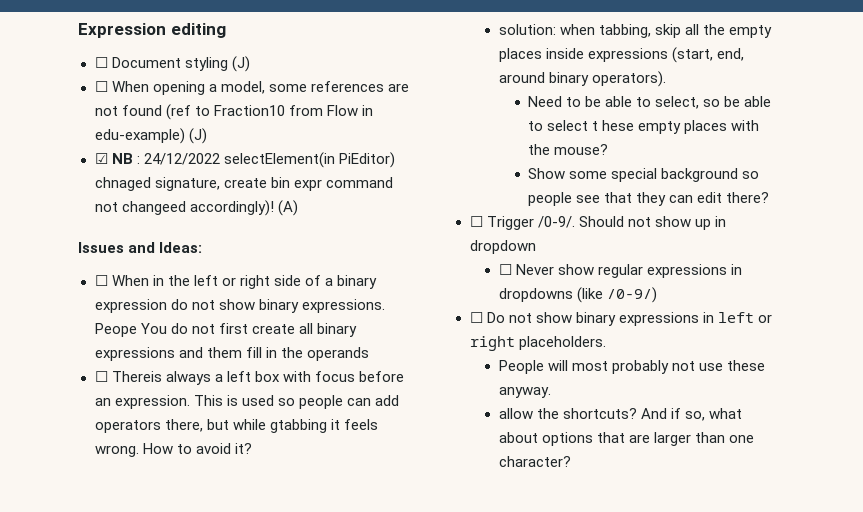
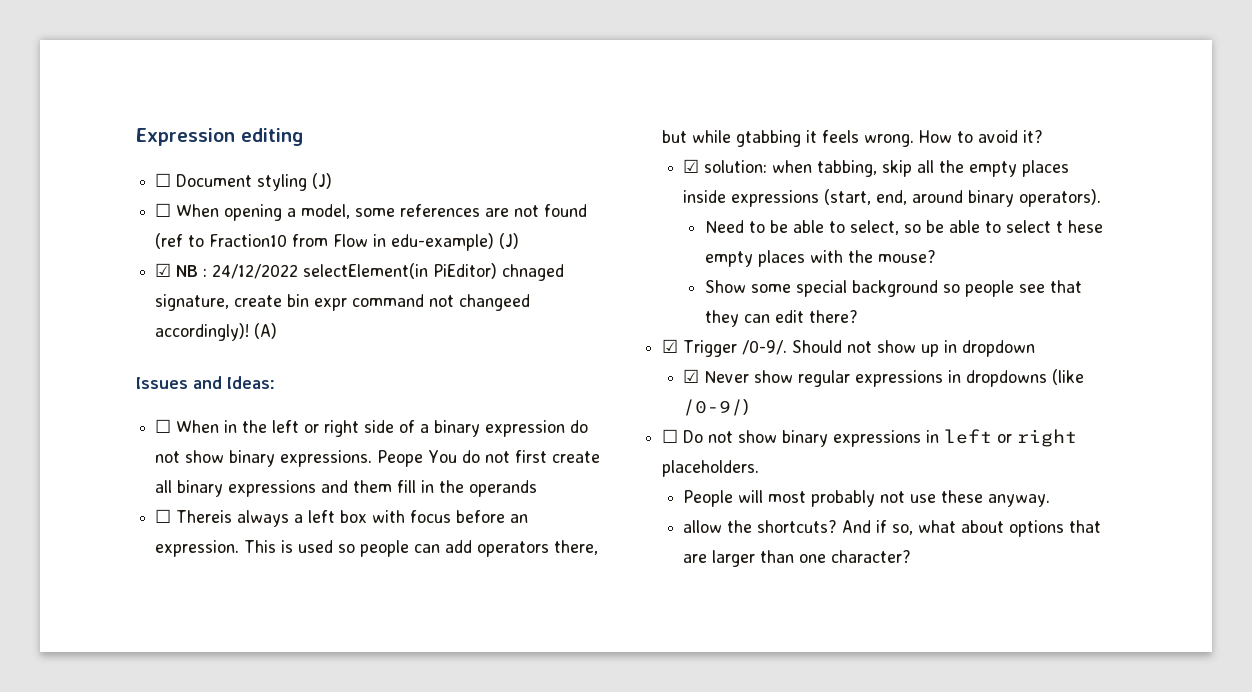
- solution: when tabbing, skip all the empty places inside expressions (start, end, around binary operators).
+ ☑ solution: when tabbing, skip all the empty places inside expressions (start, end, around binary operators).
- ☐ Trigger /0-9/.
+ ☑ Trigger /0-9/.
- ☐ Never show regular expressions in dropdowns (like /0-9/)
+ ☑ Never show regular expressions in dropdowns (like /0-9/)

